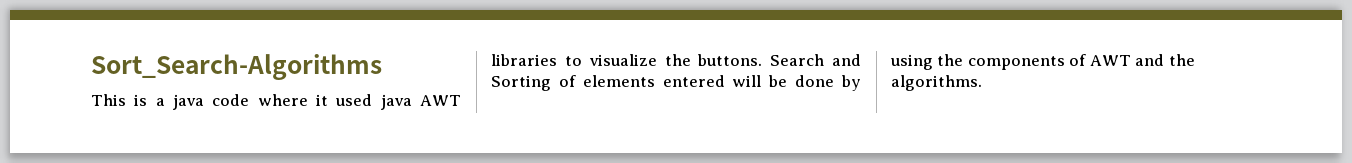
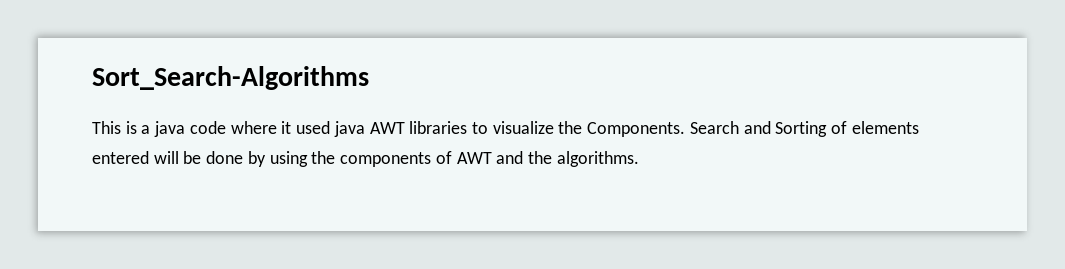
- This is a java code where it used java AWT libraries to visualize the buttons.
+ This is a java code where it used java AWT libraries to visualize the Components.

